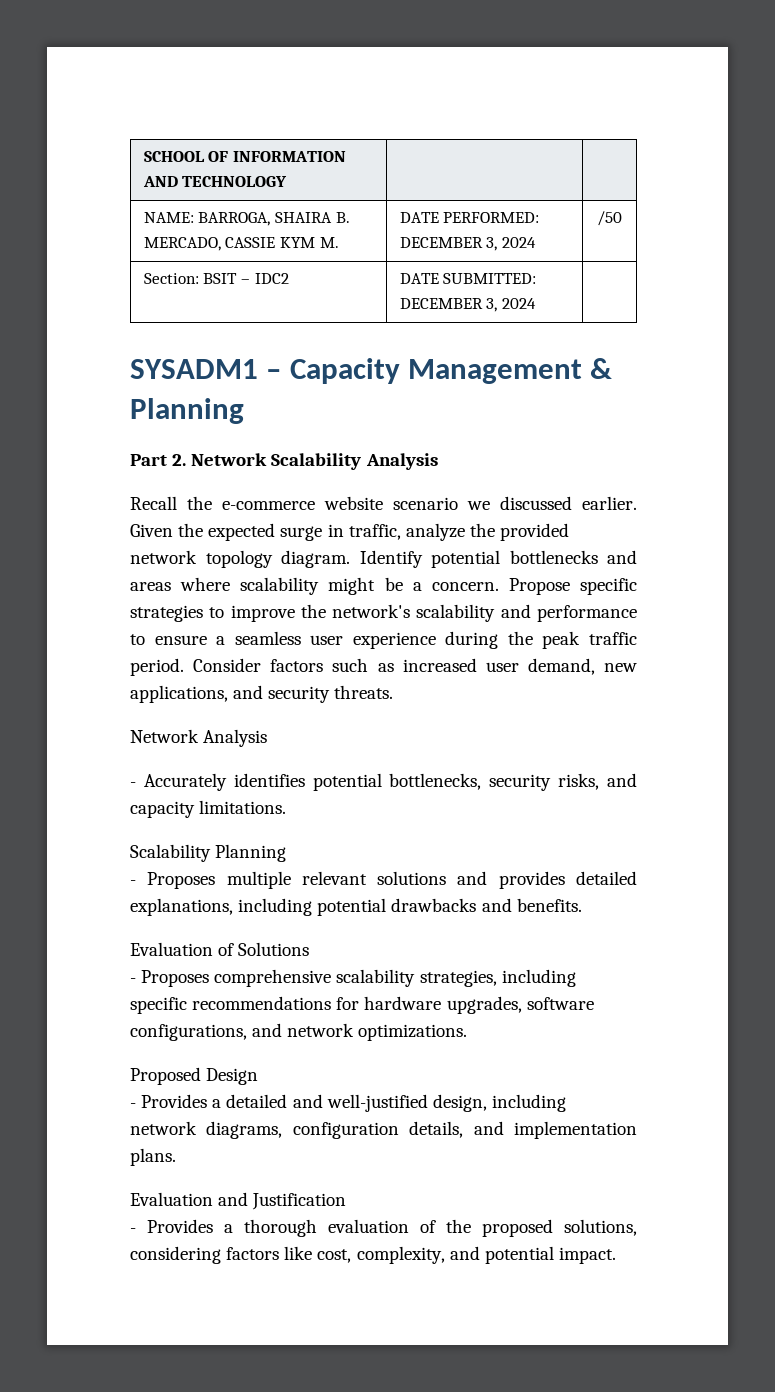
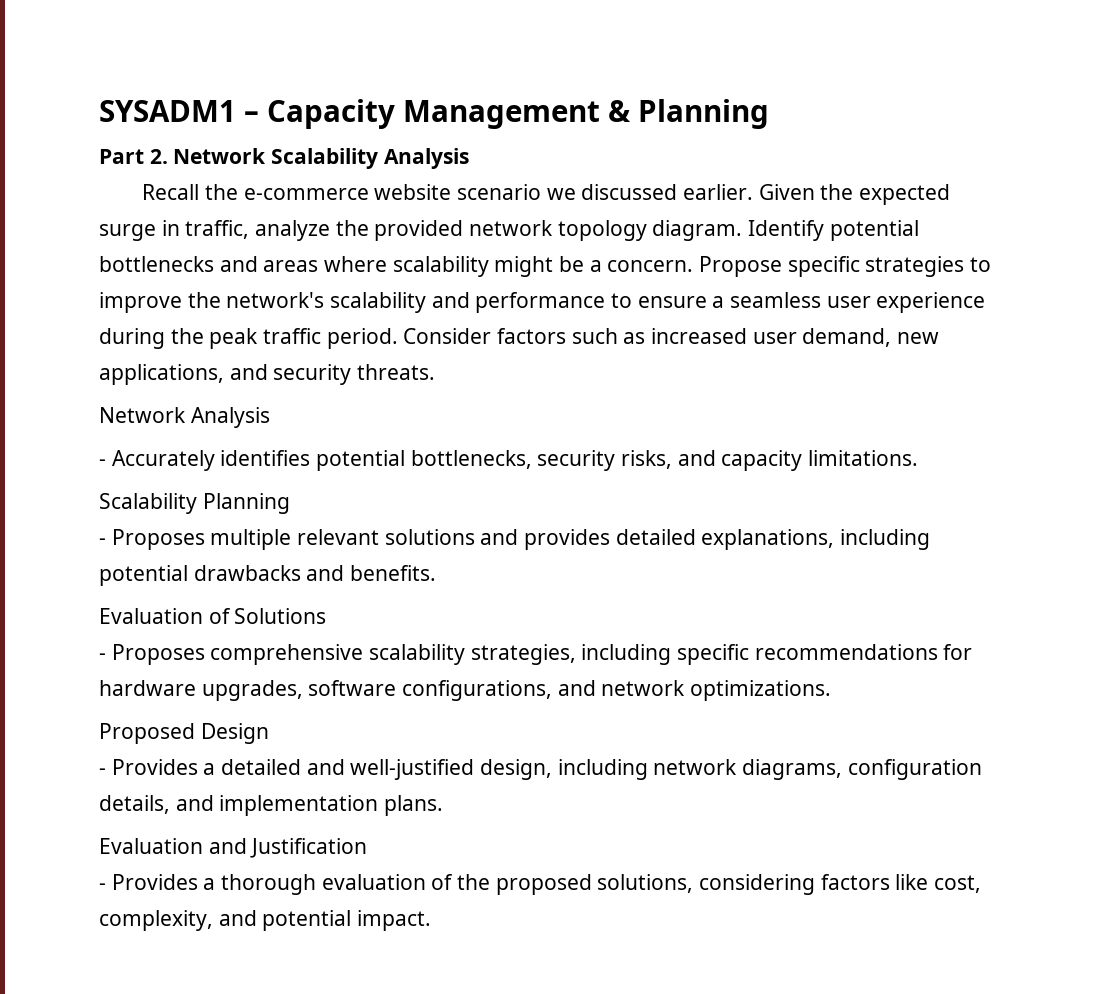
- SCHOOL OF INFORMATION AND TECHNOLOGY | |
- NAME: BARROGA, SHAIRA B. MERCADO, CASSIE KYM M. | DATE PERFORMED: DECEMBER 3, 2024 | /50
- Section: BSIT – IDC2 | DATE SUBMITTED: DECEMBER 3, 2024 |

